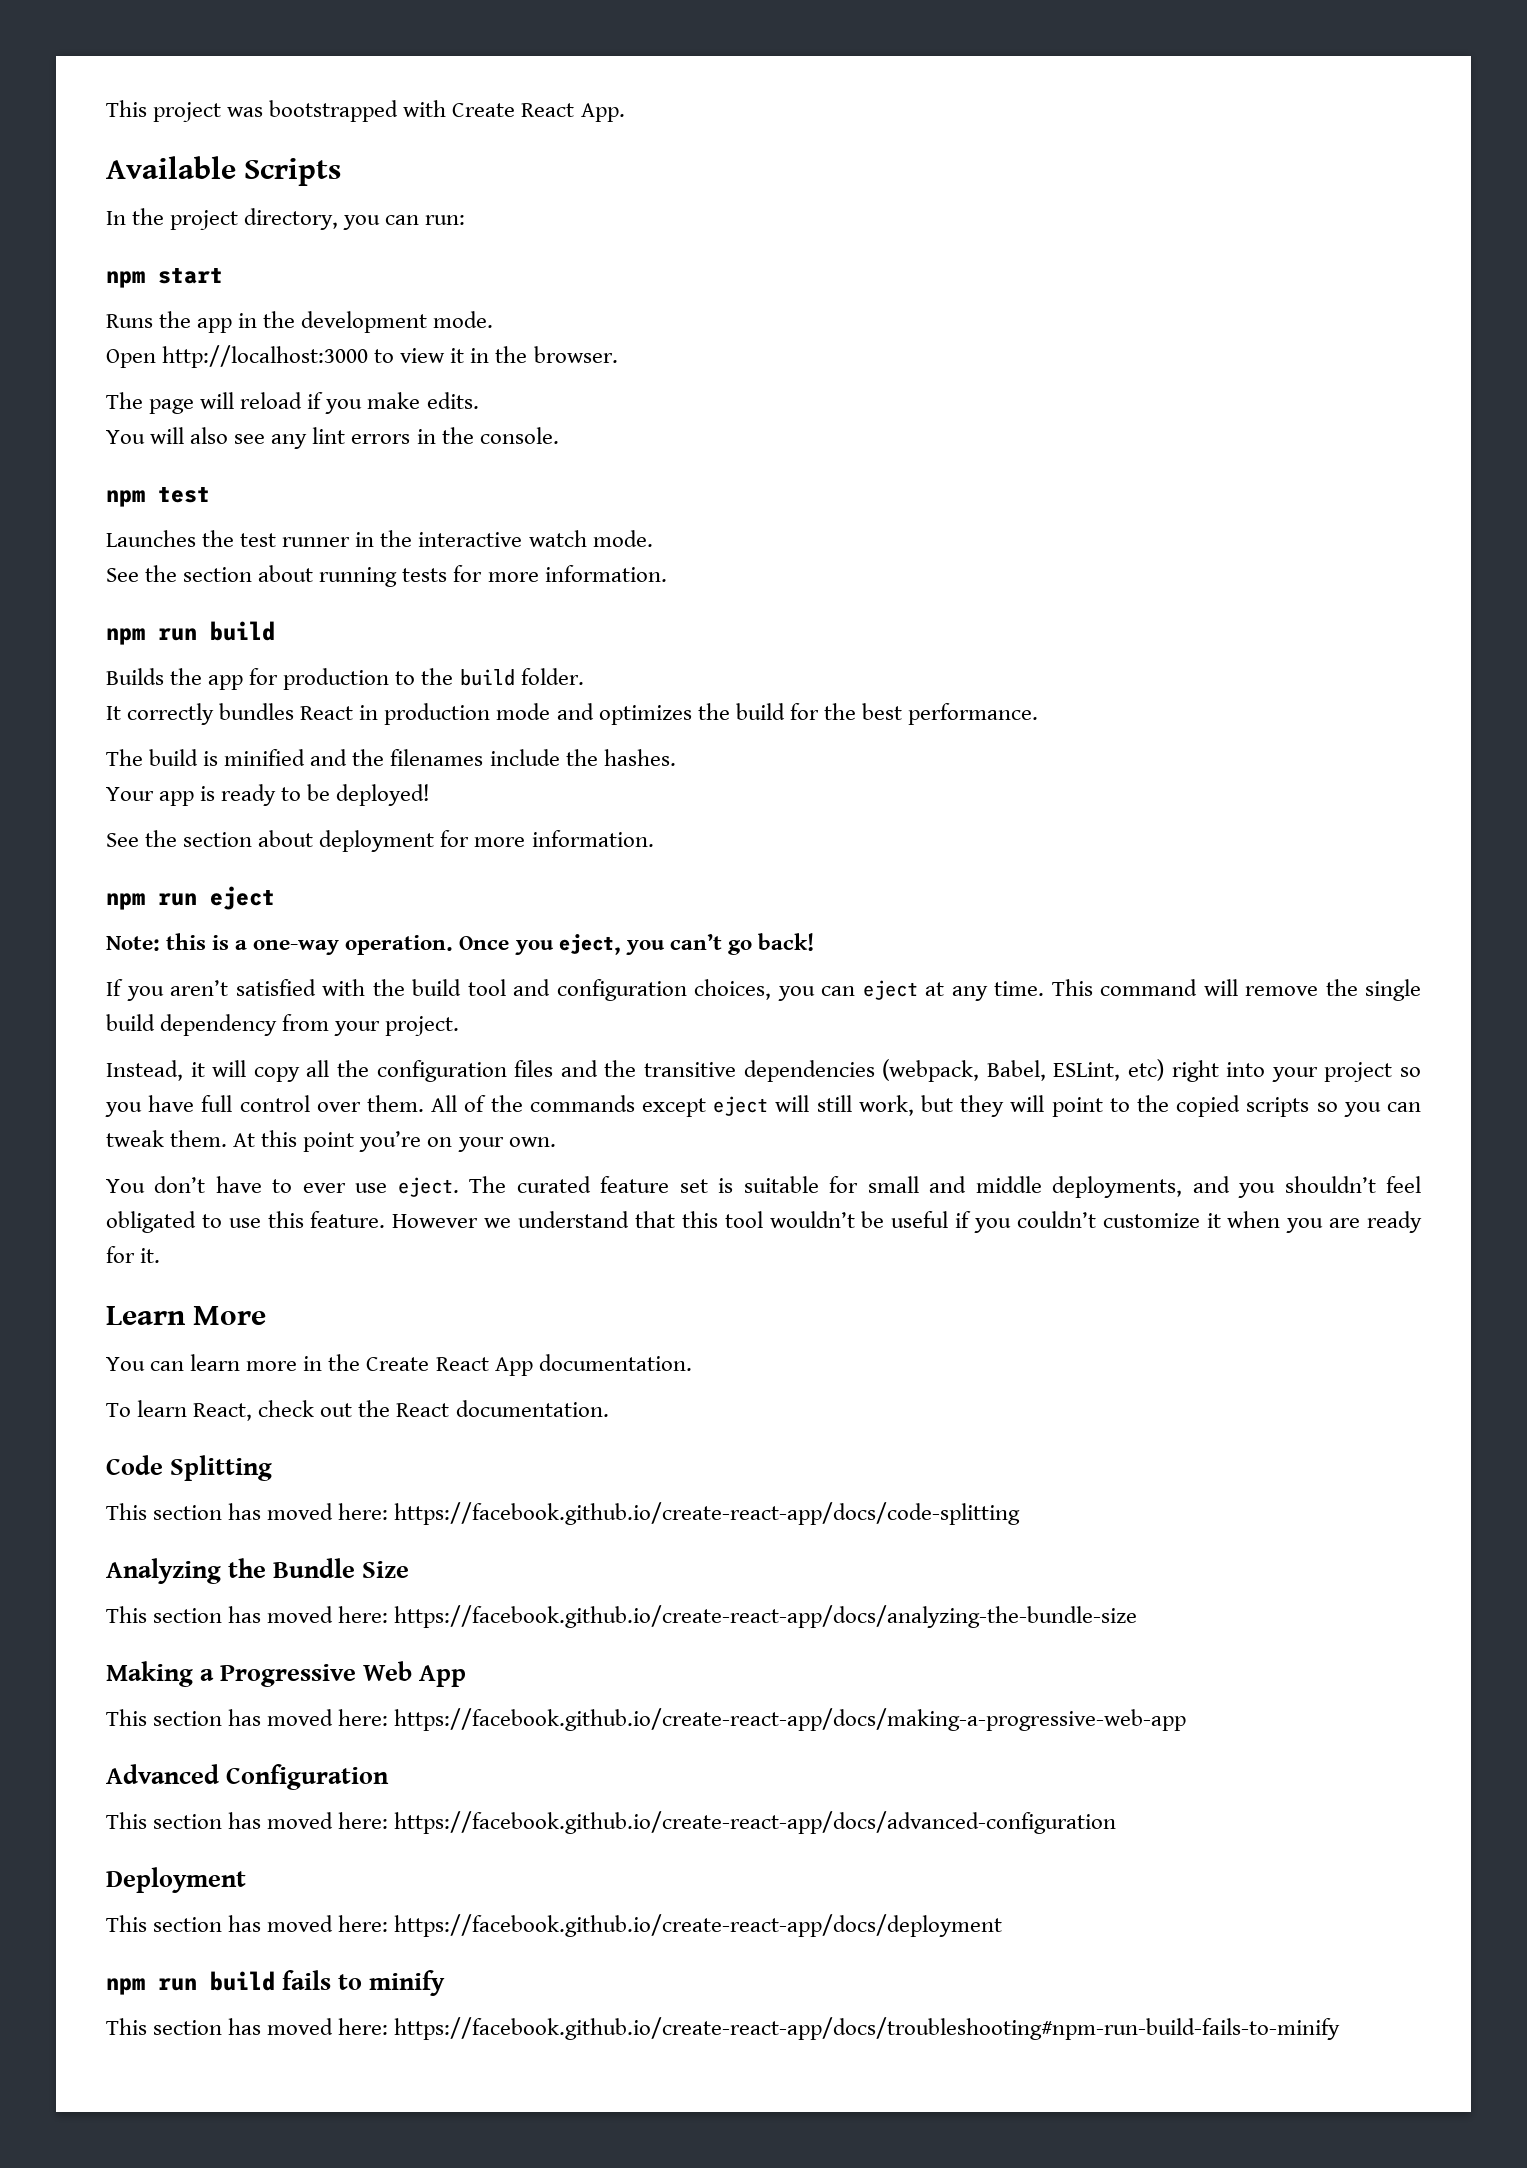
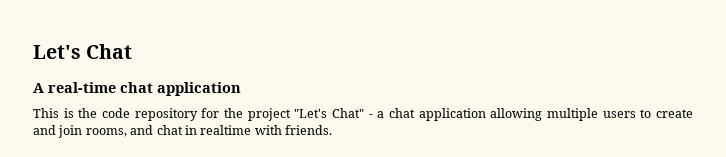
- This project was bootstrapped with Create React App.
- Available Scripts
- In the project directory, you can run:
- npm start
- Runs the app in the development mode.
- Open http://localhost:3000 to view it in the browser.
- The page will reload if you make edits.
- You will also see any lint errors in the console.
- npm test
- Launches the test runner in the interactive watch mode.
- See the section about running tests for more information.
- npm run build
- Builds the app for production to the build folder.
- It correctly bundles React in production mode and optimizes the build for the best performance.
- The build is minified and the filenames include the hashes.
- Your app is ready to be deployed!
- See the section about deployment for more information.
- npm run eject
- Note: this is a one-way operation. Once you eject, you can’t go back!
- If you aren’t satisfied with the build tool and configuration choices, you can eject at any time. This command will remove the single build dependency from your project.
- Instead, it will copy all the configuration files and the transitive dependencies (webpack, Babel, ESLint, etc) right into your project so you have full control over them. All of the commands except eject will still work, but they will point to the copied scripts so you can tweak them. At this point you’re on your own.
- You don’t have to ever use eject. The curated feature set is suitable for small and middle deployments, and you shouldn’t feel obligated to use this feature. However we understand that this tool wouldn’t be useful if you couldn’t customize it when you are ready for it.
- Learn More
- You can learn more in the Create React App documentation.
- To learn React, check out the React documentation.
- Code Splitting
- This section has moved here: https://facebook.github.io/create-react-app/docs/code-splitting
- Analyzing the Bundle Size
- This section has moved here: https://facebook.github.io/create-react-app/docs/analyzing-the-bundle-size
- Making a Progressive Web App
- This section has moved here: https://facebook.github.io/create-react-app/docs/making-a-progressive-web-app
- Advanced Configuration
- This section has moved here: https://facebook.github.io/create-react-app/docs/advanced-configuration
- Deployment
- This section has moved here: https://facebook.github.io/create-react-app/docs/deployment
- npm run build fails to minify
- This section has moved here: https://facebook.github.io/create-react-app/docs/troubleshooting#npm-run-build-fails-to-minify
+ Let's Chat
+ A real-time chat application
+ This is the code repository for the project "Let's Chat" - a chat application allowing multiple users to create and join rooms, and chat in realtime with friends.

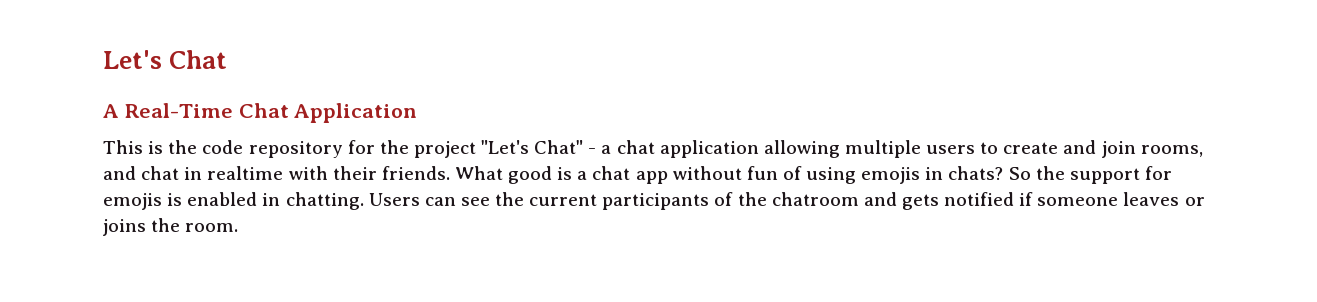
- A real-time chat application
+ A Real-Time Chat Application
- This is the code repository for the project "Let's Chat" - a chat application allowing multiple users to create and join rooms, and chat in realtime with friends.
+ This is the code repository for the project "Let's Chat" - a chat application allowing multiple users to create and join rooms, and chat in realtime with their friends. What good is a chat app without fun of using emojis in chats? So the support for emojis is enabled in chatting. Users can see the current participants of the chatroom and gets notified if someone leaves or joins the room.

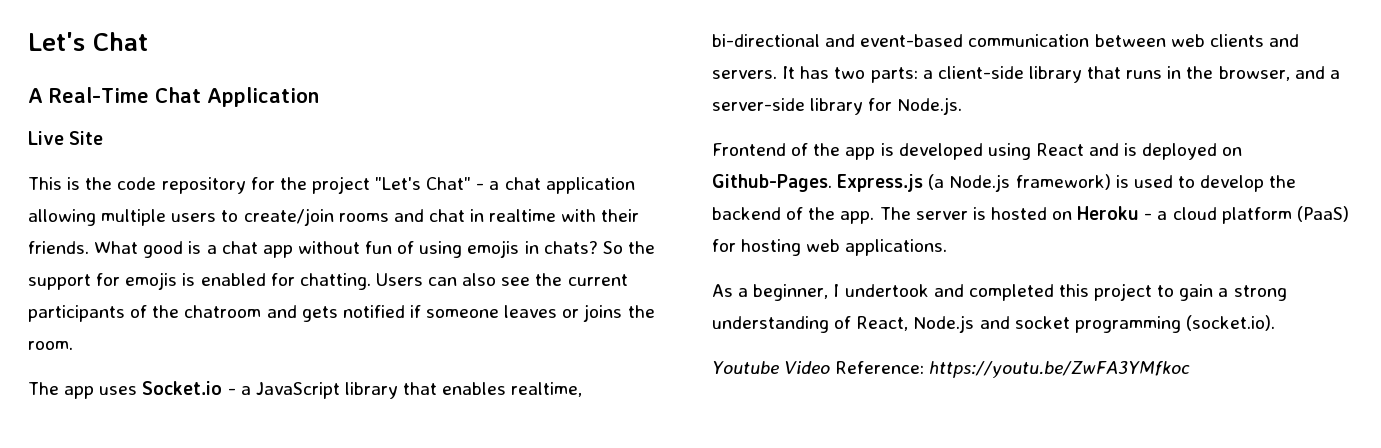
+ Live Site
- This is the code repository for the project "Let's Chat" - a chat application allowing multiple users to create and join rooms, and chat in realtime with their friends.
+ This is the code repository for the project "Let's Chat" - a chat application allowing multiple users to create/join rooms and chat in realtime with their friends.
- So the support for emojis is enabled in chatting.
+ So the support for emojis is enabled for chatting.
- Users can see the current participants of the chatroom and gets notified if someone leaves or joins the room.
+ Users can also see the current participants of the chatroom and gets notified if someone leaves or joins the room.
+ The app uses Socket.io - a JavaScript library that enables realtime, bi-directional and event-based communication between web clients and servers. It has two parts: a client-side library that runs in the browser, and a server-side library for Node.js.
+ Frontend of the app is developed using React and is deployed on Github-Pages. Express.js (a Node.js framework) is used to develop the backend of the app. The server is hosted on Heroku - a cloud platform (PaaS) for hosting web applications.
+ As a beginner, I undertook and completed this project to gain a strong understanding of React, Node.js and socket programming (socket.io).
+ Youtube Video Reference: https://youtu.be/ZwFA3YMfkoc

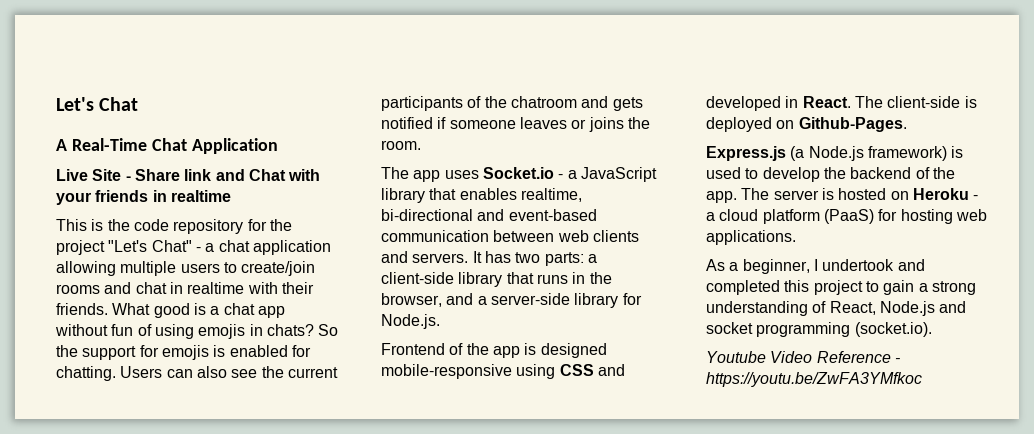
- Live Site
+ Live Site - Share link and Chat with your friends in realtime
- Frontend of the app is developed using React and is deployed on Github-Pages. Express.js (a Node.js framework) is used to develop the backend of the app.
+ Frontend of the app is designed mobile-responsive using CSS and developed in React. The client-side is deployed on Github-Pages.
+ Express.js (a Node.js framework) is used to develop the backend of the app.
- Youtube Video Reference: https://youtu.be/ZwFA3YMfkoc
+ Youtube Video Reference - https://youtu.be/ZwFA3YMfkoc

